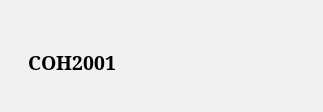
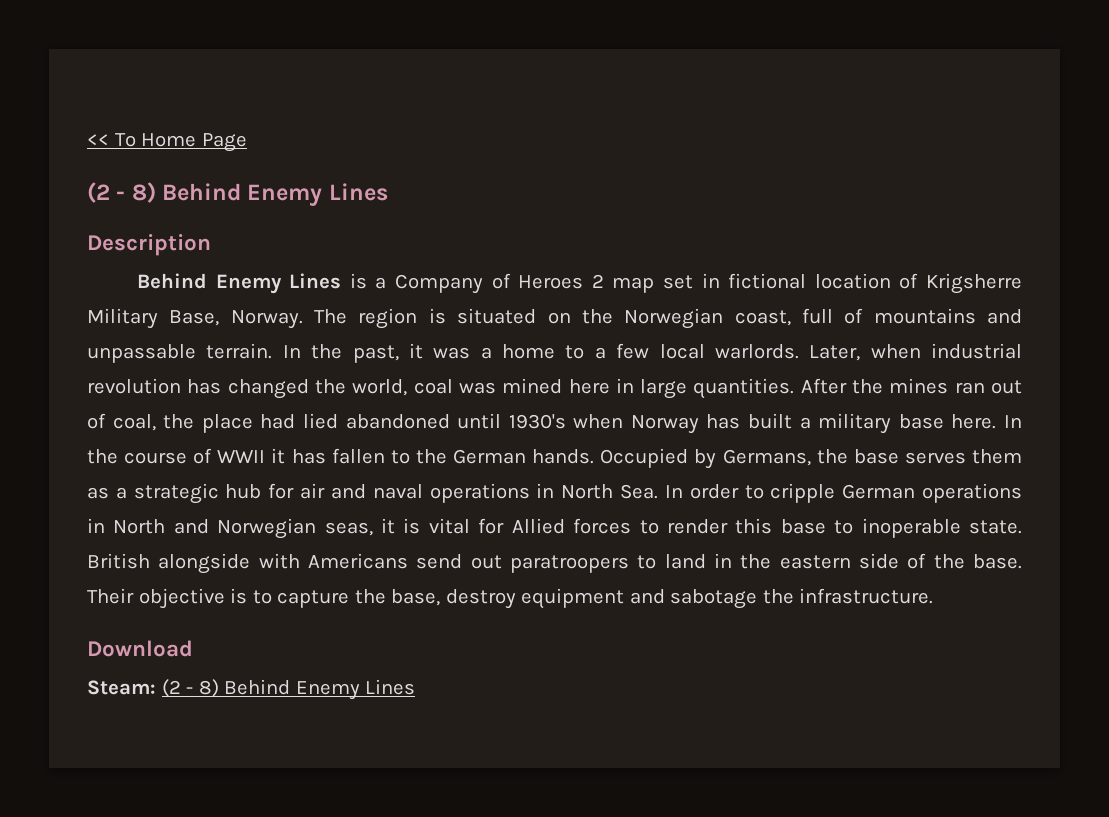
- COH2001
+ << To Home Page
+ (2 - 8) Behind Enemy Lines
+ Description
+ Behind Enemy Lines is a Company of Heroes 2 map set in fictional location of Krigsherre Military Base, Norway. The region is situated on the Norwegian coast, full of mountains and unpassable terrain. In the past, it was a home to a few local warlords. Later, when industrial revolution has changed the world, coal was mined here in large quantities. After the mines ran out of coal, the place had lied abandoned until 1930's when Norway has built a military base here. In the course of WWII it has fallen to the German hands. Occupied by Germans, the base serves them as a strategic hub for air and naval operations in North Sea. In order to cripple German operations in North and Norwegian seas, it is vital for Allied forces to render this base to inoperable state. British alongside with Americans send out paratroopers to land in the eastern side of the base. Their objective is to capture the base, destroy equipment and sabotage the infrastructure.
+ Download
+ Steam: (2 - 8) Behind Enemy Lines

